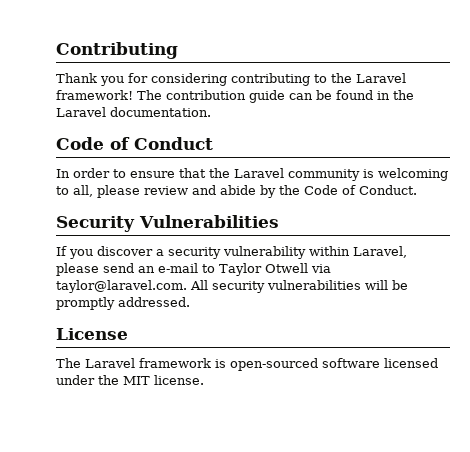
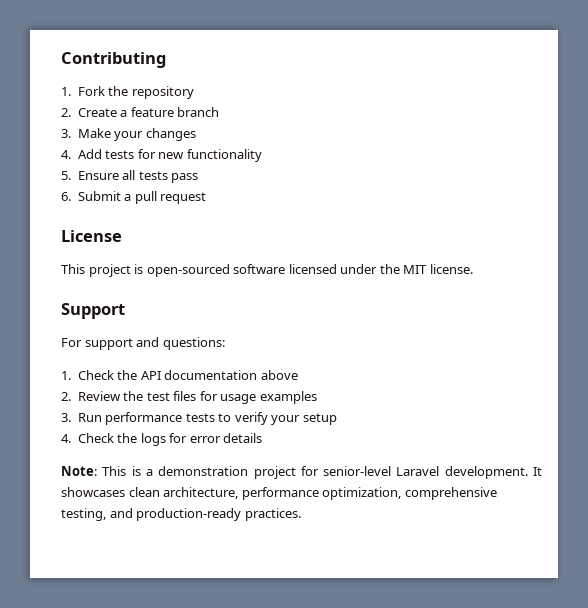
- Thank you for considering contributing to the Laravel framework! The contribution guide can be found in the Laravel documentation.
- Code of Conduct
- In order to ensure that the Laravel community is welcoming to all, please review and abide by the Code of Conduct.
- Security Vulnerabilities
- If you discover a security vulnerability within Laravel, please send an e-mail to Taylor Otwell via taylor@laravel.com. All security vulnerabilities will be promptly addressed.
+ 1. Fork the repository
+ 2. Create a feature branch
+ 3. Make your changes
+ 4. Add tests for new functionality
+ 5. Ensure all tests pass
+ 6. Submit a pull request
  License
- The Laravel framework is open-sourced software licensed under the MIT license.
+ This project is open-sourced software licensed under the MIT license.
+ Support
+ For support and questions:
+ 1. Check the API documentation above
+ 2. Review the test files for usage examples
+ 3. Run performance tests to verify your setup
+ 4. Check the logs for error details
+ Note: This is a demonstration project for senior-level Laravel development. It showcases clean architecture, performance optimization, comprehensive testing, and production-ready practices.

